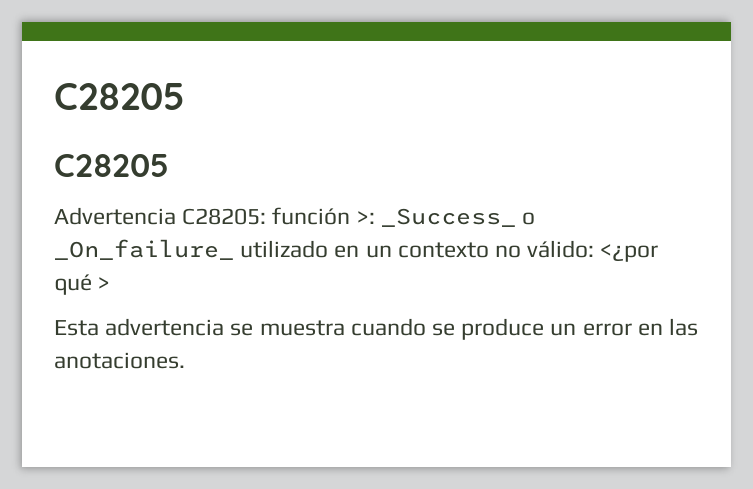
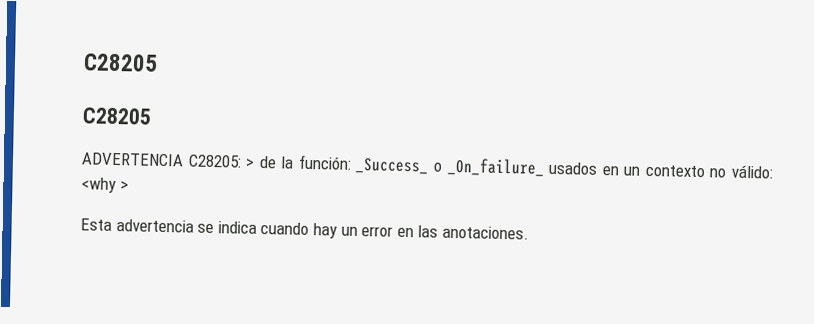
- Advertencia C28205: función >: _Success_ o _On_failure_ utilizado en un contexto no válido: <¿por qué >
+ ADVERTENCIA C28205: > de la función: _Success_ o _On_failure_ usados en un contexto no válido: <why >
- Esta advertencia se muestra cuando se produce un error en las anotaciones.
+ Esta advertencia se indica cuando hay un error en las anotaciones.

